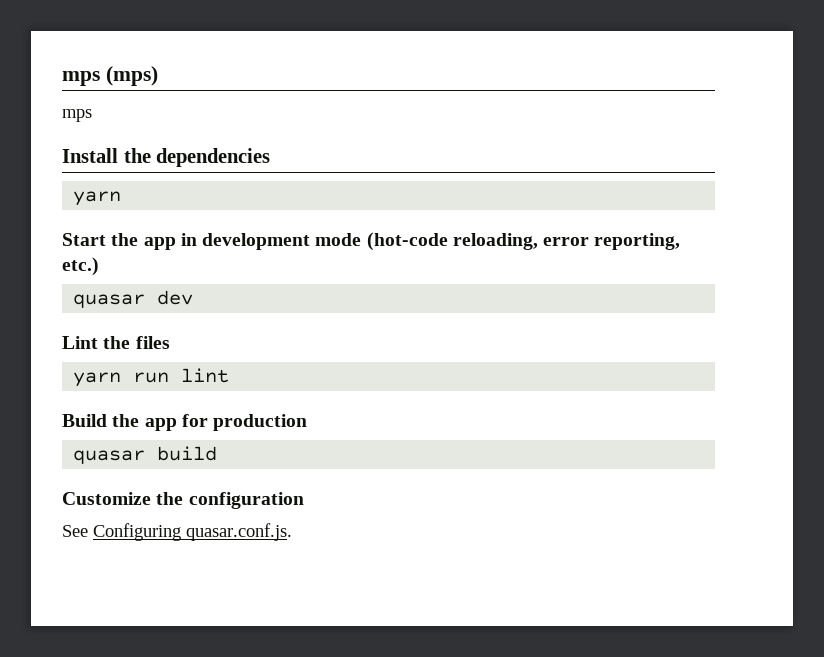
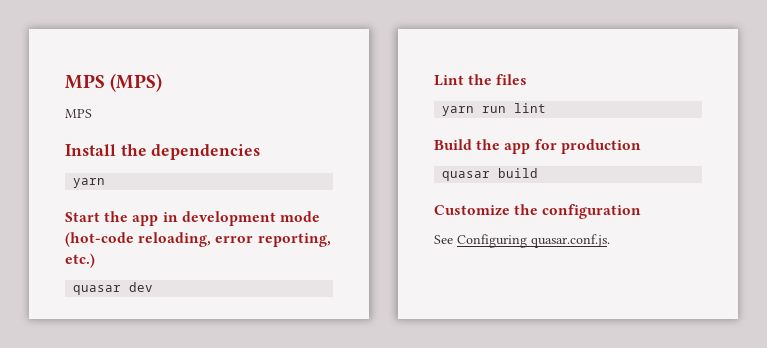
- mps (mps)
- mps
+ MPS (MPS)
+ MPS

